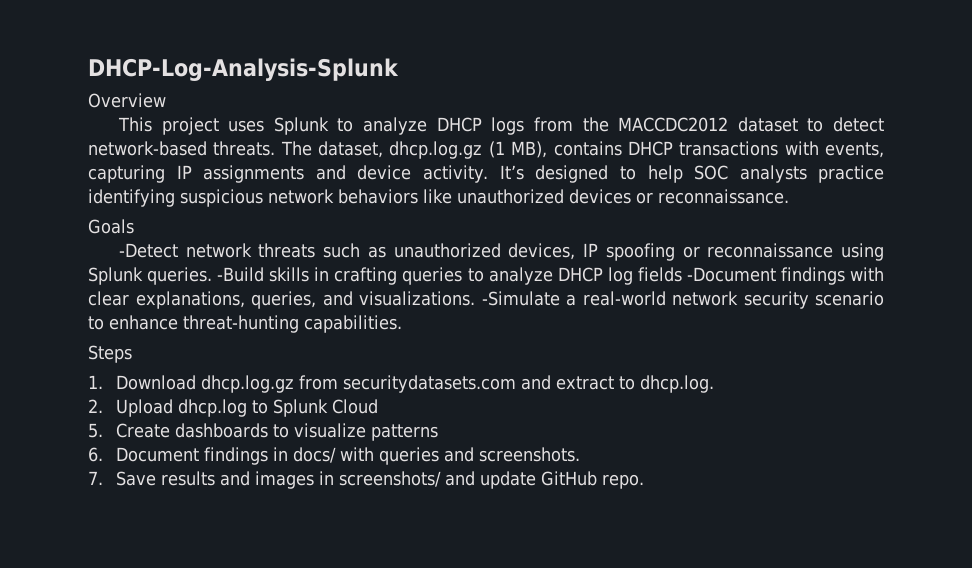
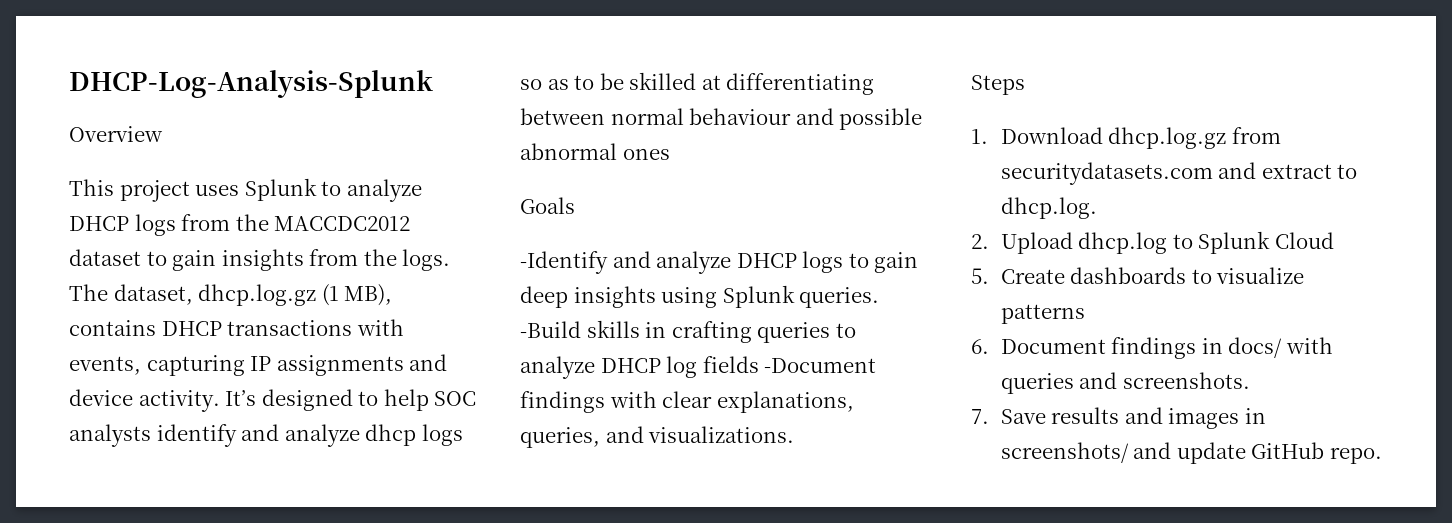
- This project uses Splunk to analyze DHCP logs from the MACCDC2012 dataset to detect network-based threats.
+ This project uses Splunk to analyze DHCP logs from the MACCDC2012 dataset to gain insights from the logs.
- It’s designed to help SOC analysts practice identifying suspicious network behaviors like unauthorized devices or reconnaissance.
+ It’s designed to help SOC analysts identify and analyze dhcp logs so as to be skilled at differentiating between normal behaviour and possible abnormal ones
  Goals
- -Detect network threats such as unauthorized devices, IP spoofing or reconnaissance using Splunk queries.
+ -Identify and analyze DHCP logs to gain deep insights using Splunk queries.
- -Simulate a real-world network security scenario to enhance threat-hunting capabilities.

